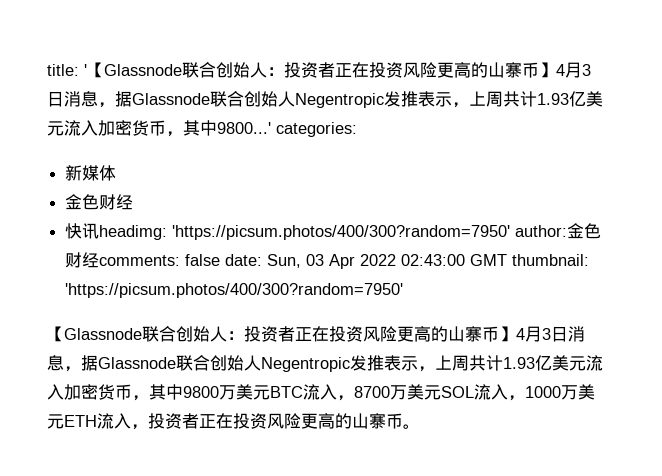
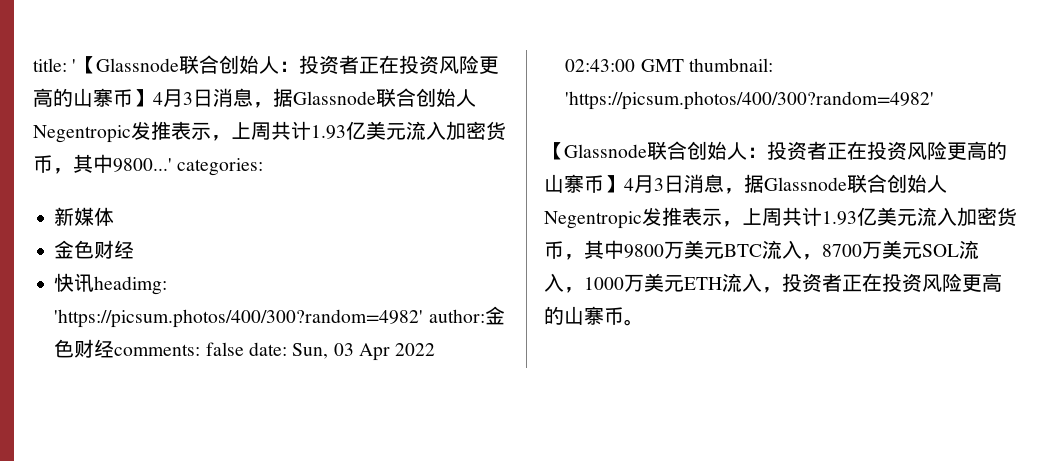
- 快讯headimg: 'https://picsum.photos/400/300?random=7950' author:金色财经comments: false date: Sun, 03 Apr 2022 02:43:00 GMT thumbnail: 'https://picsum.photos/400/300?random=7950'
+ 快讯headimg: 'https://picsum.photos/400/300?random=4982' author:金色财经comments: false date: Sun, 03 Apr 2022 02:43:00 GMT thumbnail: 'https://picsum.photos/400/300?random=4982'

